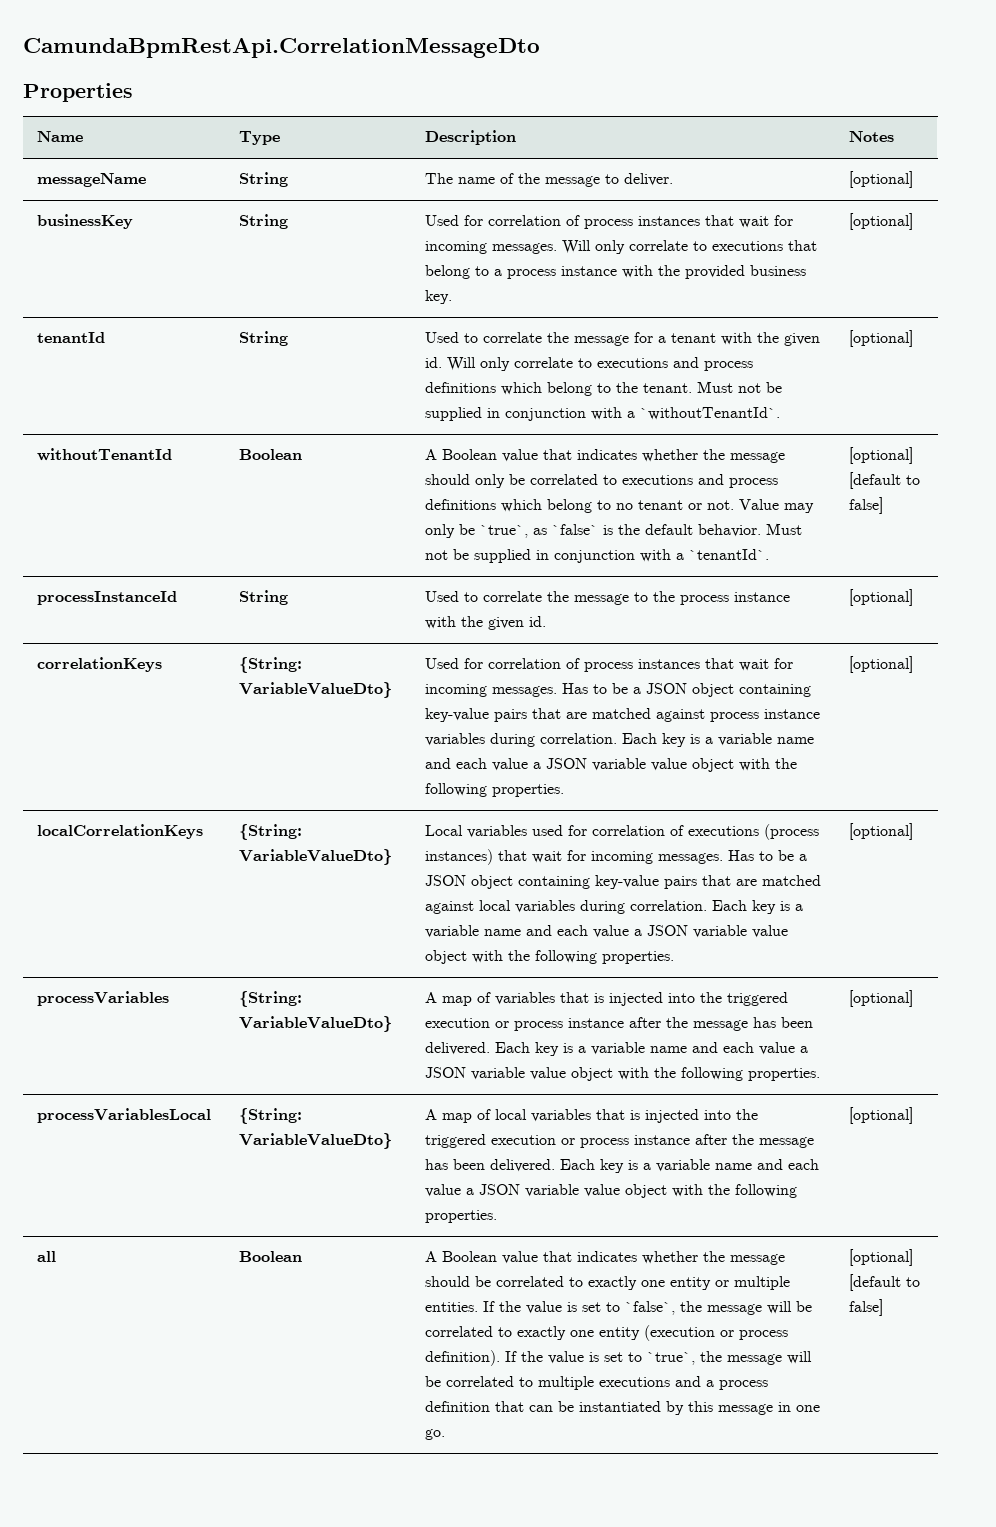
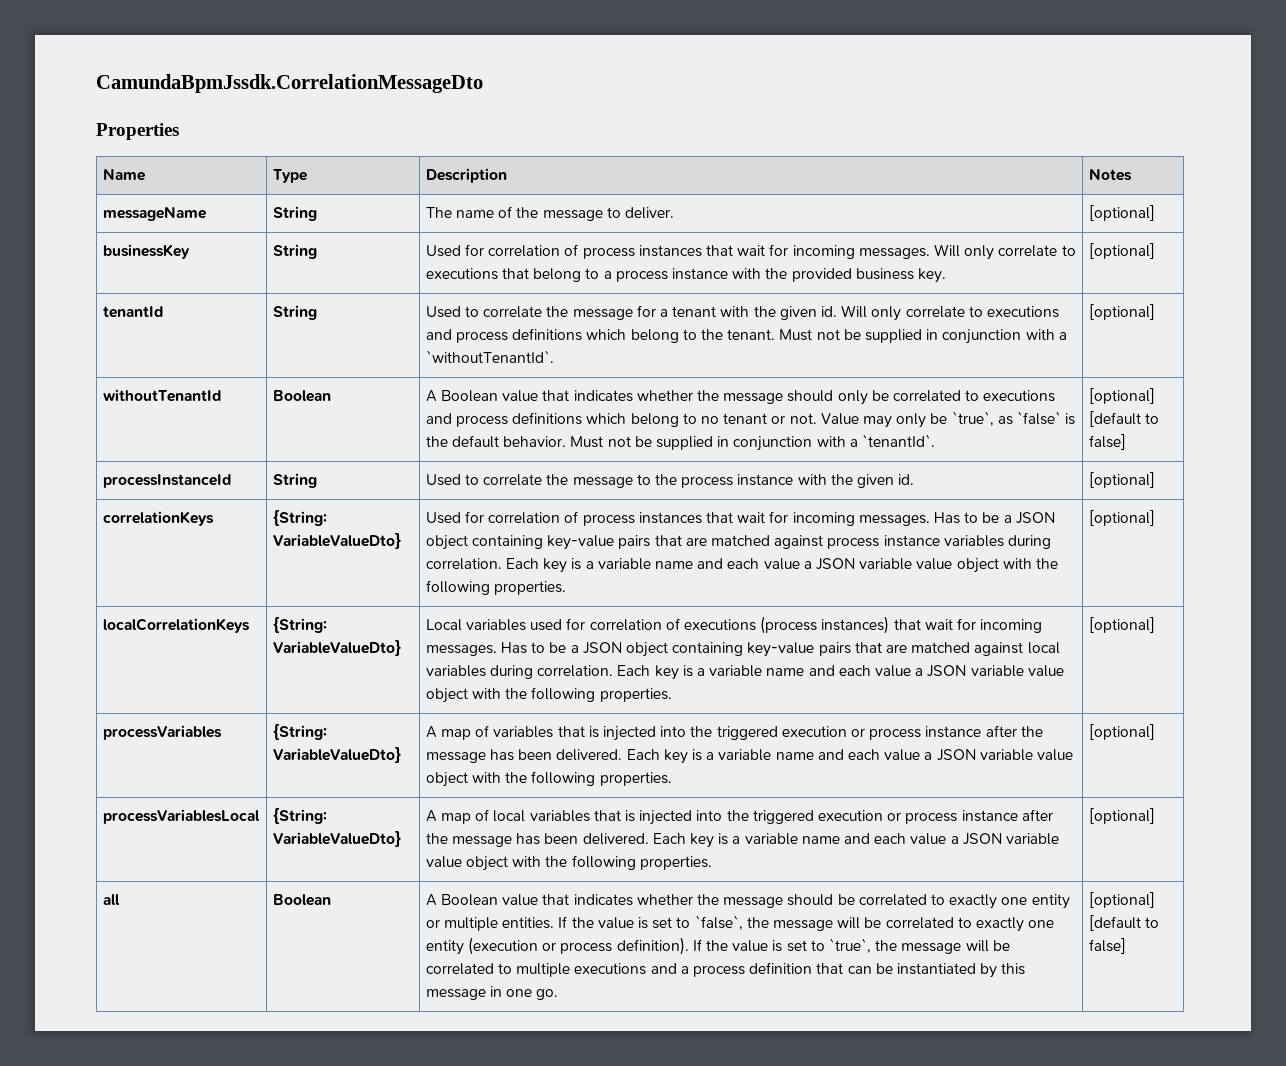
- CamundaBpmRestApi.CorrelationMessageDto
+ CamundaBpmJssdk.CorrelationMessageDto

